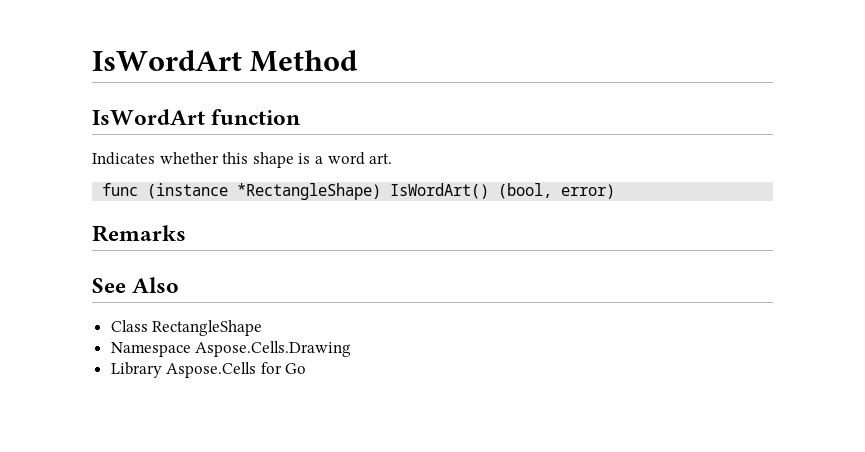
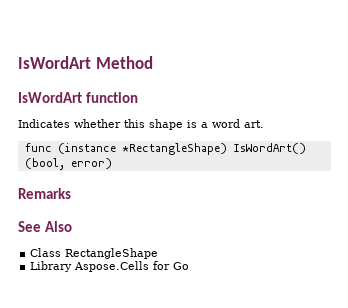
- Namespace Aspose.Cells.Drawing

